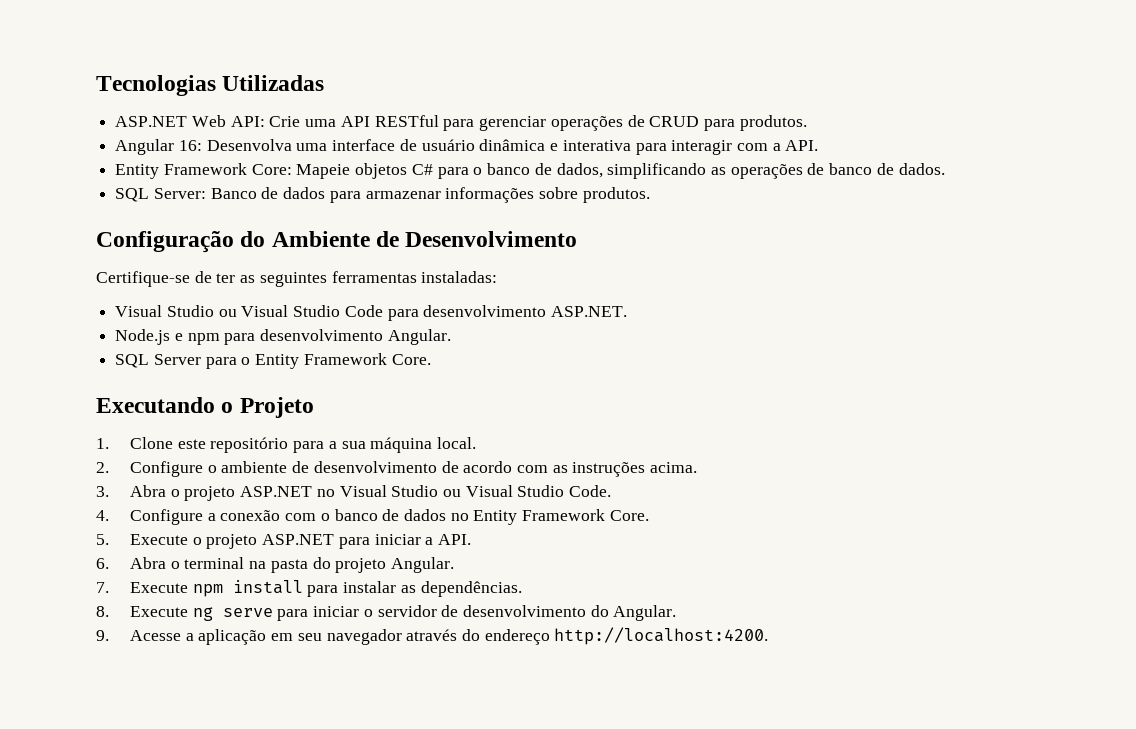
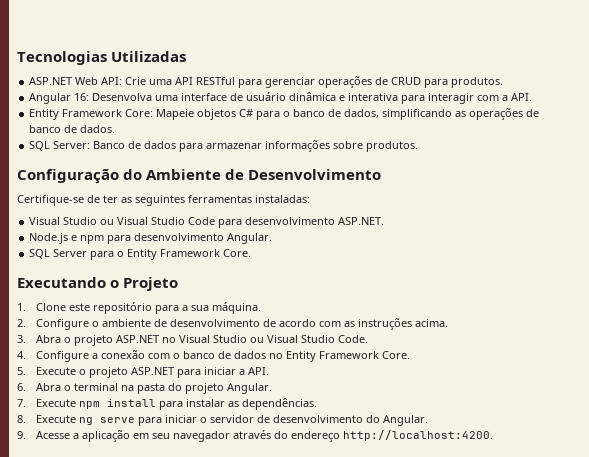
- 1. Clone este repositório para a sua máquina local.
+ 1. Clone este repositório para a sua máquina.

